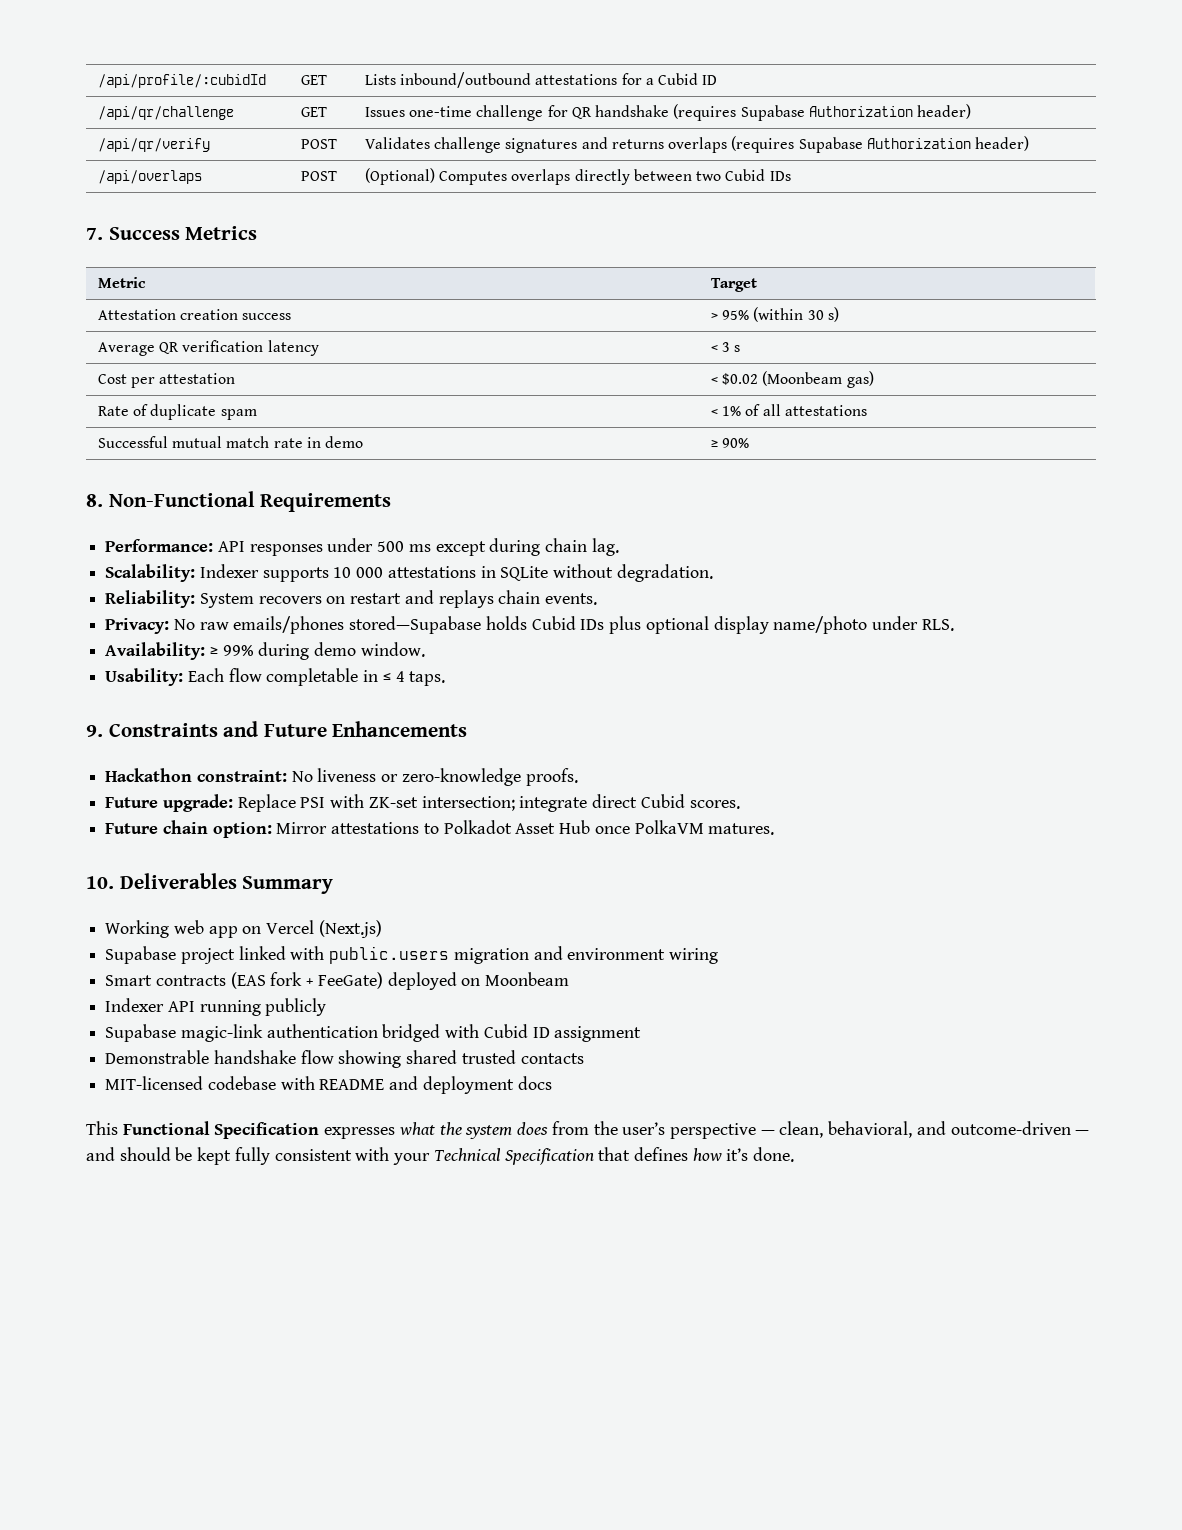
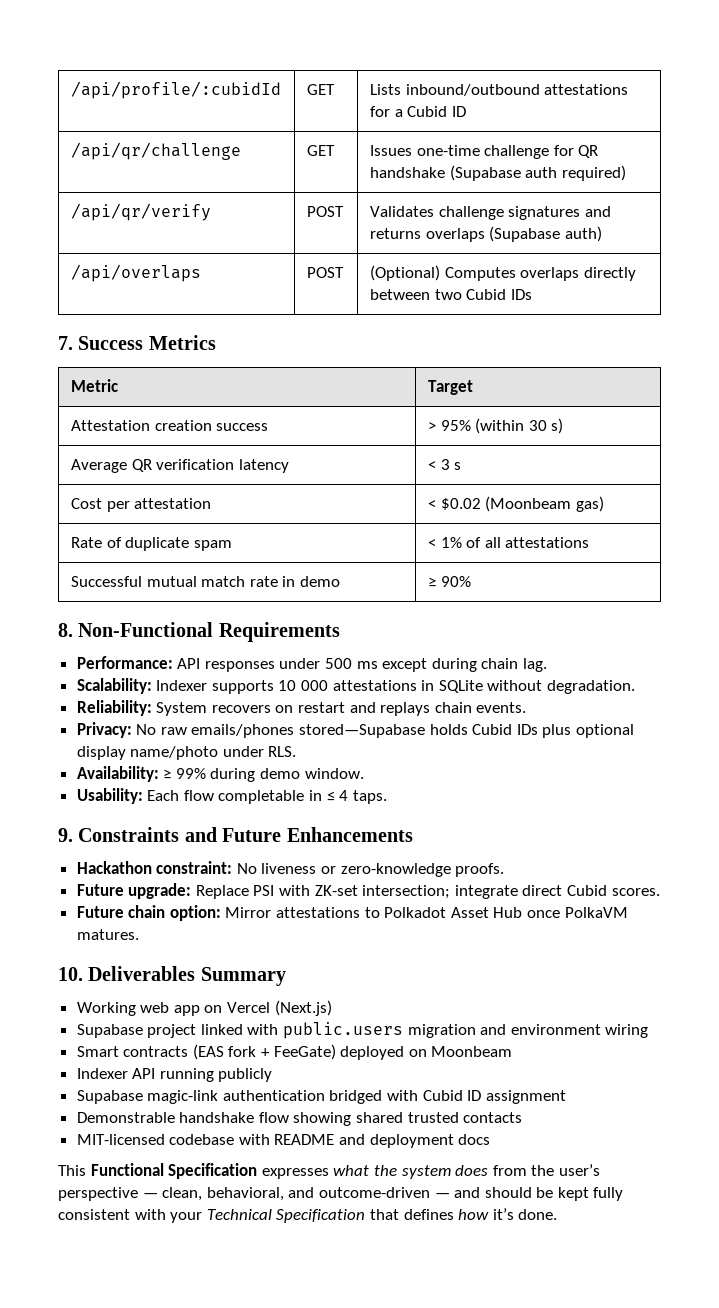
- /api/qr/challenge | GET | Issues one-time challenge for QR handshake (requires Supabase Authorization header)
+ /api/qr/challenge | GET | Issues one-time challenge for QR handshake (Supabase auth required)
- /api/qr/verify | POST | Validates challenge signatures and returns overlaps (requires Supabase Authorization header)
+ /api/qr/verify | POST | Validates challenge signatures and returns overlaps (Supabase auth)

